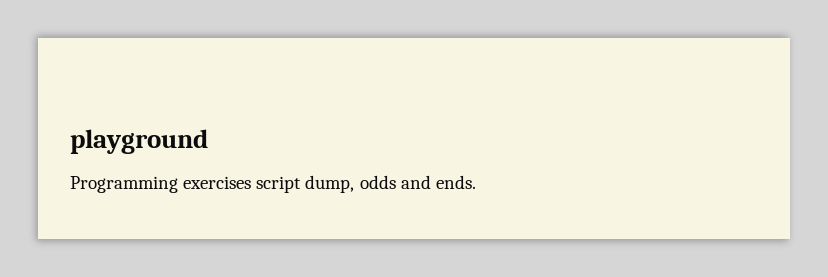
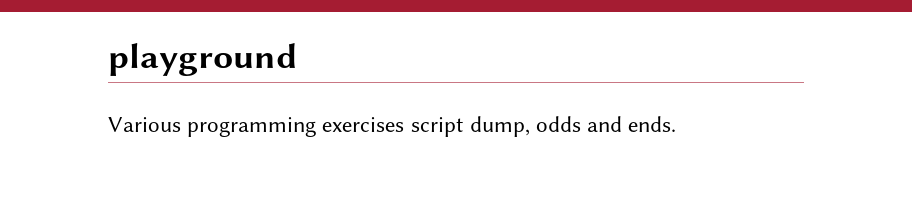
- Programming exercises script dump, odds and ends.
+ Various programming exercises script dump, odds and ends.

